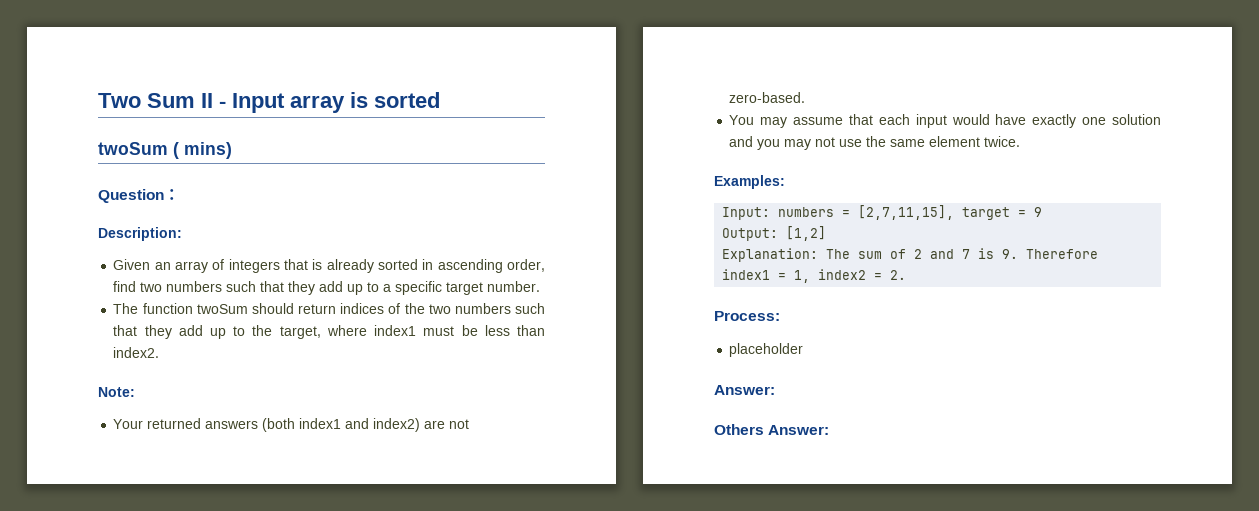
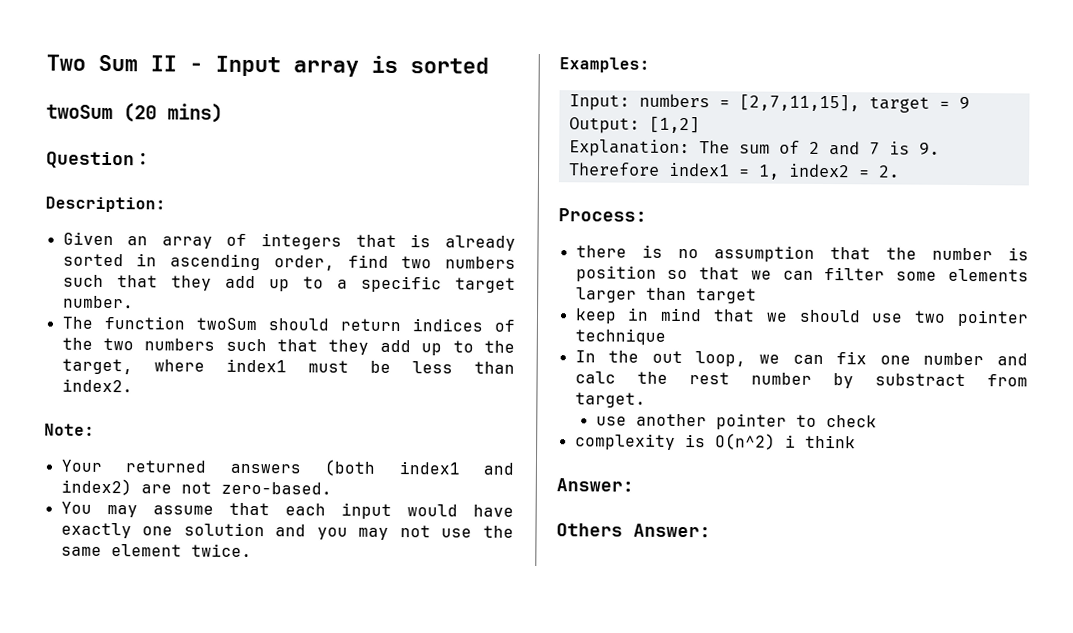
- twoSum ( mins)
+ twoSum (20 mins)
- placeholder
+ there is no assumption that the number is position so that we can filter some elements larger than target
+ keep in mind that we should use two pointer technique
+ In the out loop, we can fix one number and calc the rest number by substract from target.
+ use another pointer to check
+ complexity is O(n^2) i think

